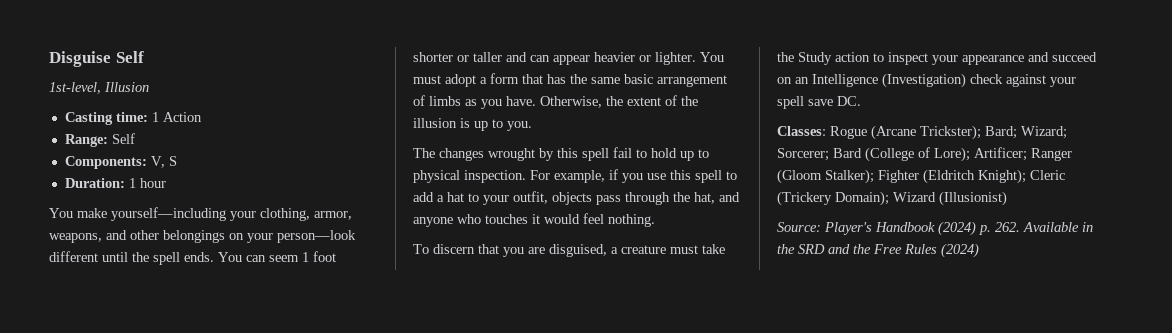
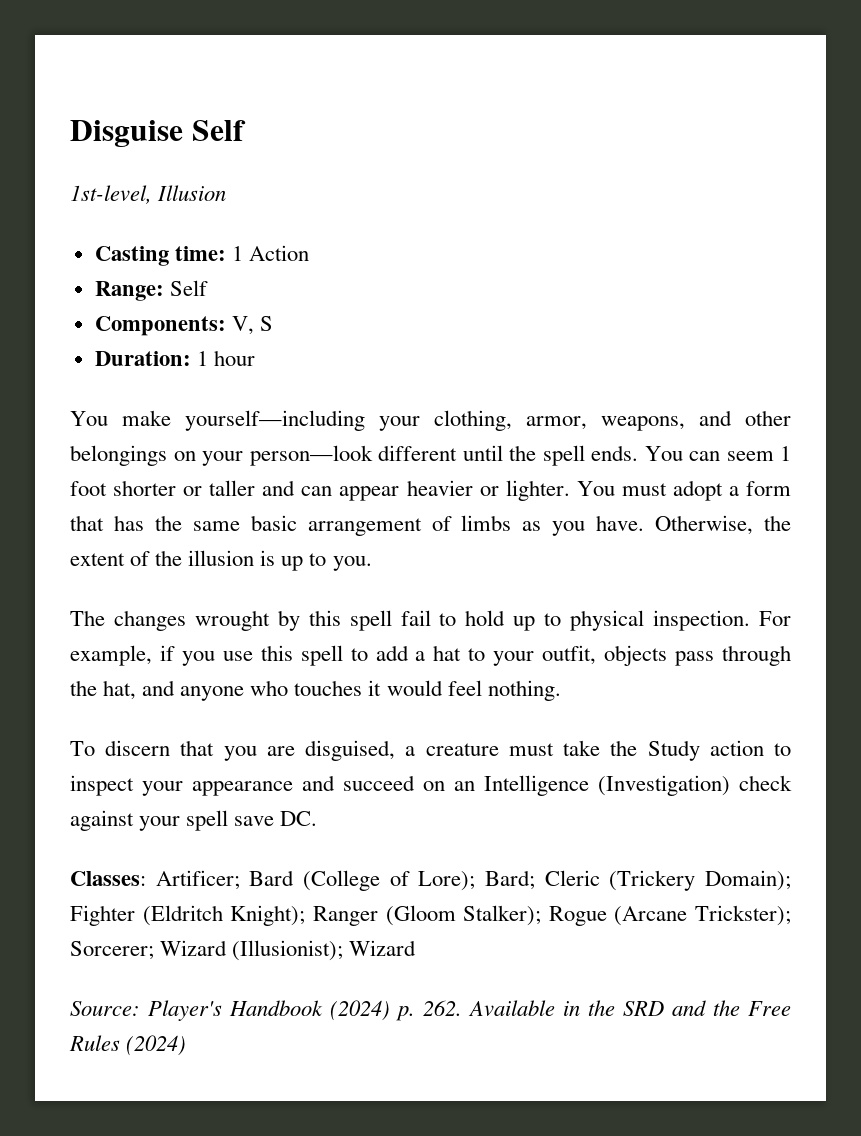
- Classes: Rogue (Arcane Trickster); Bard; Wizard; Sorcerer; Bard (College of Lore); Artificer; Ranger (Gloom Stalker); Fighter (Eldritch Knight); Cleric (Trickery Domain); Wizard (Illusionist)
+ Classes: Artificer; Bard (College of Lore); Bard; Cleric (Trickery Domain); Fighter (Eldritch Knight); Ranger (Gloom Stalker); Rogue (Arcane Trickster); Sorcerer; Wizard (Illusionist); Wizard

